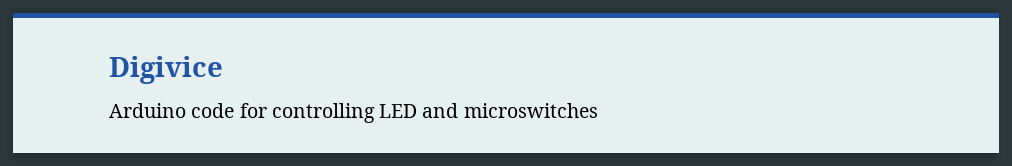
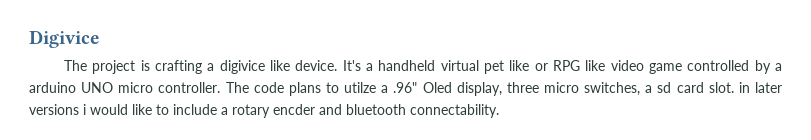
- Arduino code for controlling LED and microswitches
+ The project is crafting a digivice like device. It's a handheld virtual pet like or RPG like video game controlled by a arduino UNO micro controller. The code plans to utilze a .96" Oled display, three micro switches, a sd card slot. in later versions i would like to include a rotary encder and bluetooth connectability.

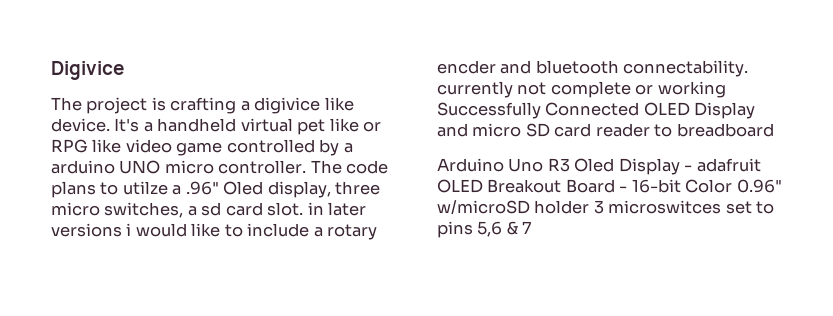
- The code plans to utilze a .96" Oled display, three micro switches, a sd card slot. in later versions i would like to include a rotary encder and bluetooth connectability.
+ The code plans to utilze a .96" Oled display, three micro switches, a sd card slot. in later versions i would like to include a rotary encder and bluetooth connectability. currently not complete or working Successfully Connected OLED Display and micro SD card reader to breadboard
+ Arduino Uno R3 Oled Display - adafruit OLED Breakout Board - 16-bit Color 0.96" w/microSD holder 3 microswitces set to pins 5,6 & 7

